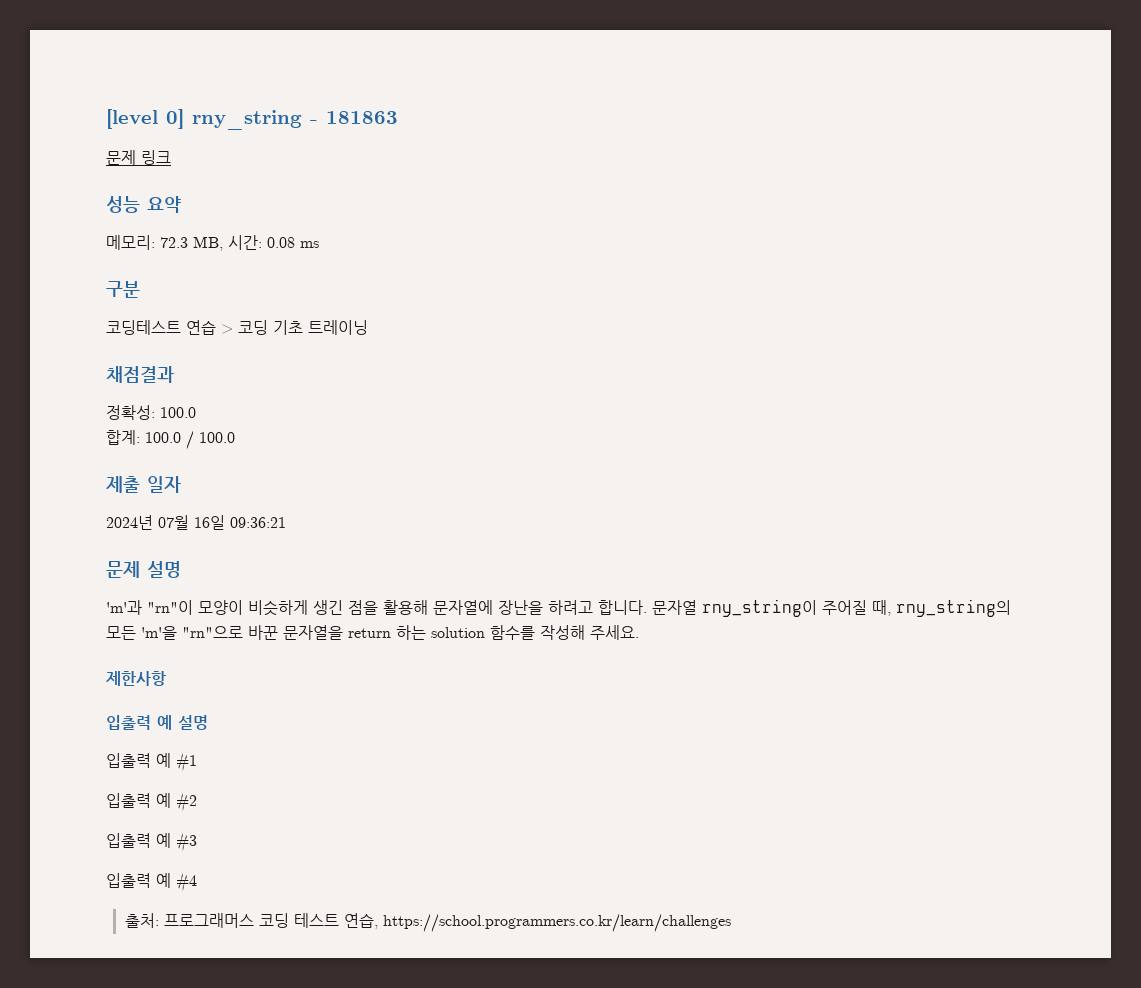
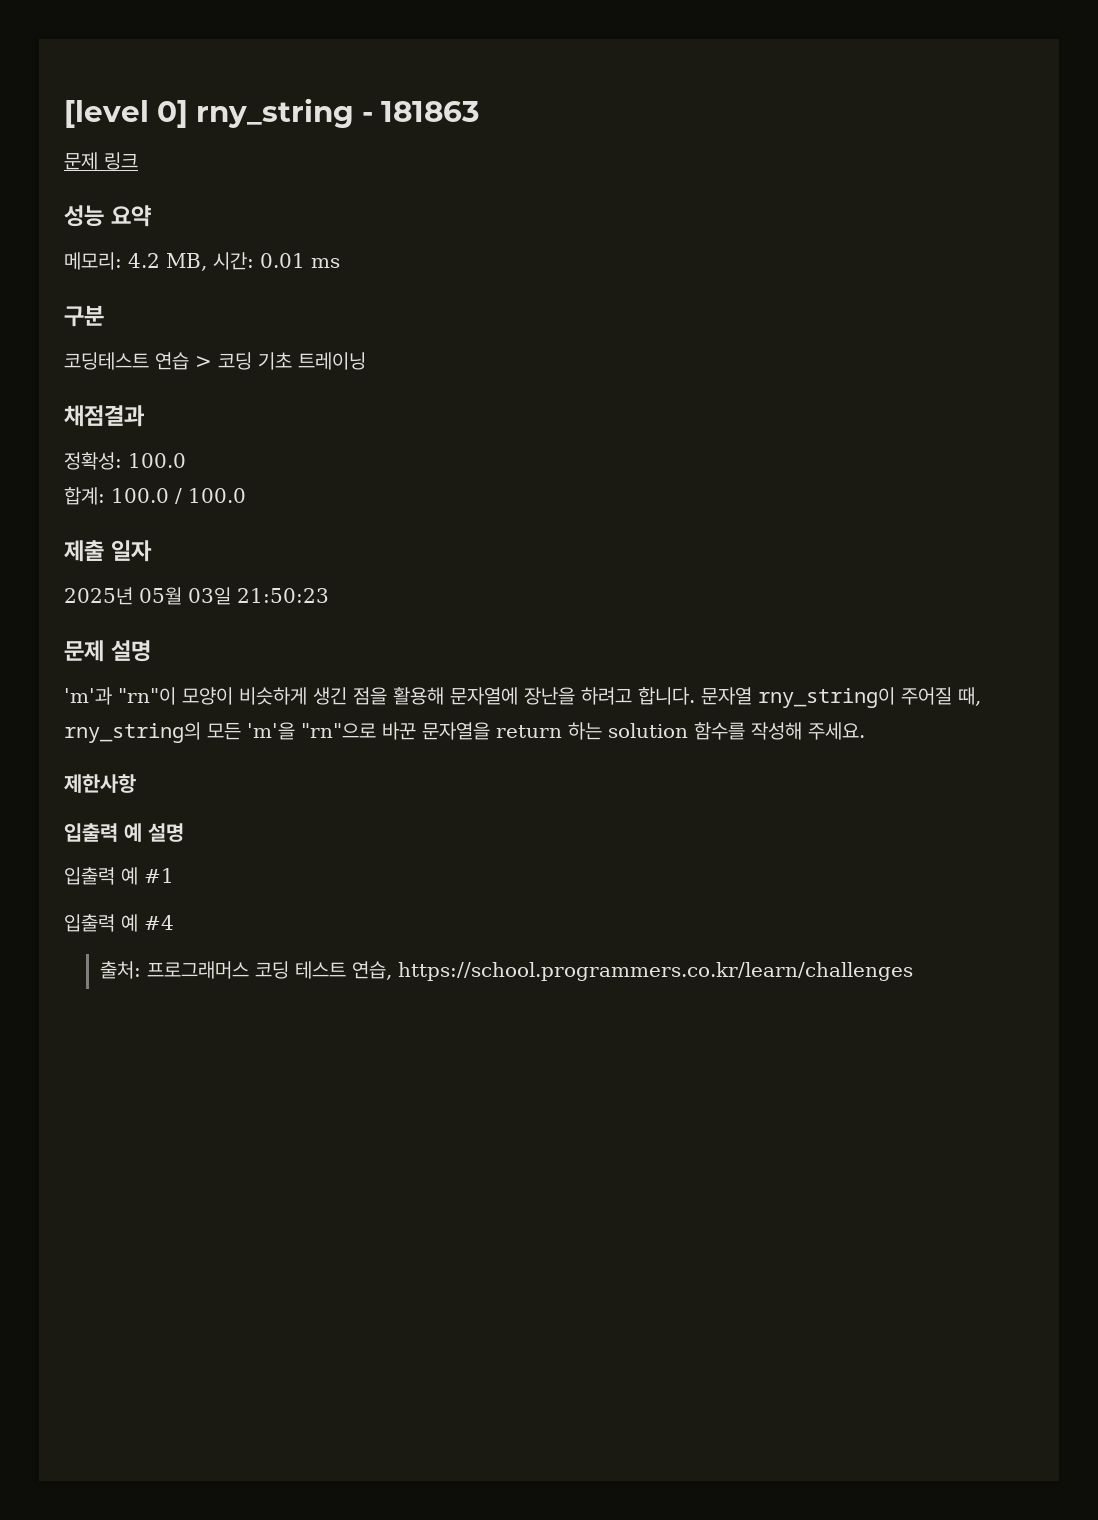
- 메모리: 72.3 MB, 시간: 0.08 ms
+ 메모리: 4.2 MB, 시간: 0.01 ms
- 2024년 07월 16일 09:36:21
+ 2025년 05월 03일 21:50:23
- 입출력 예 #2
- 입출력 예 #3

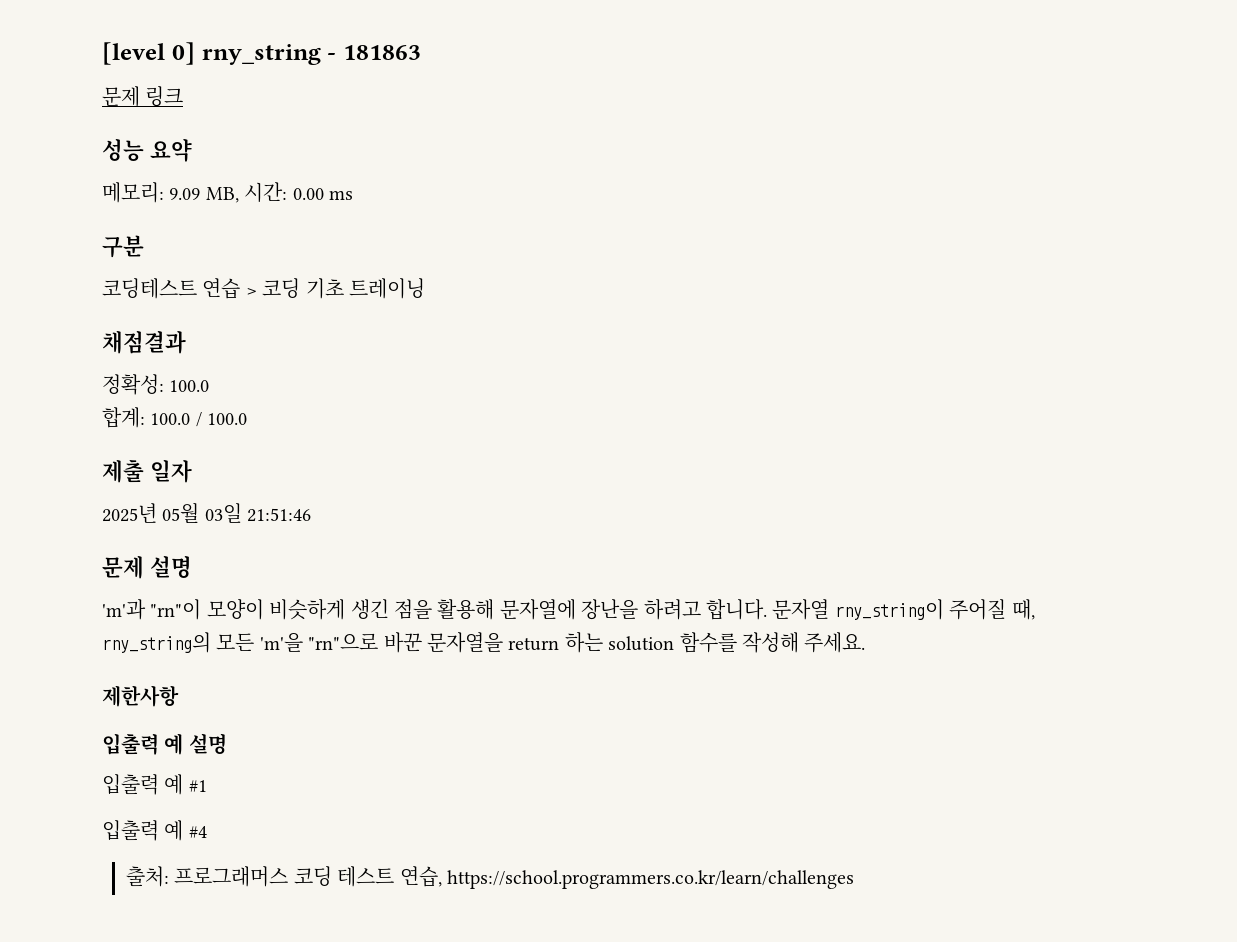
- 메모리: 4.2 MB, 시간: 0.01 ms
+ 메모리: 9.09 MB, 시간: 0.00 ms
- 2025년 05월 03일 21:50:23
+ 2025년 05월 03일 21:51:46

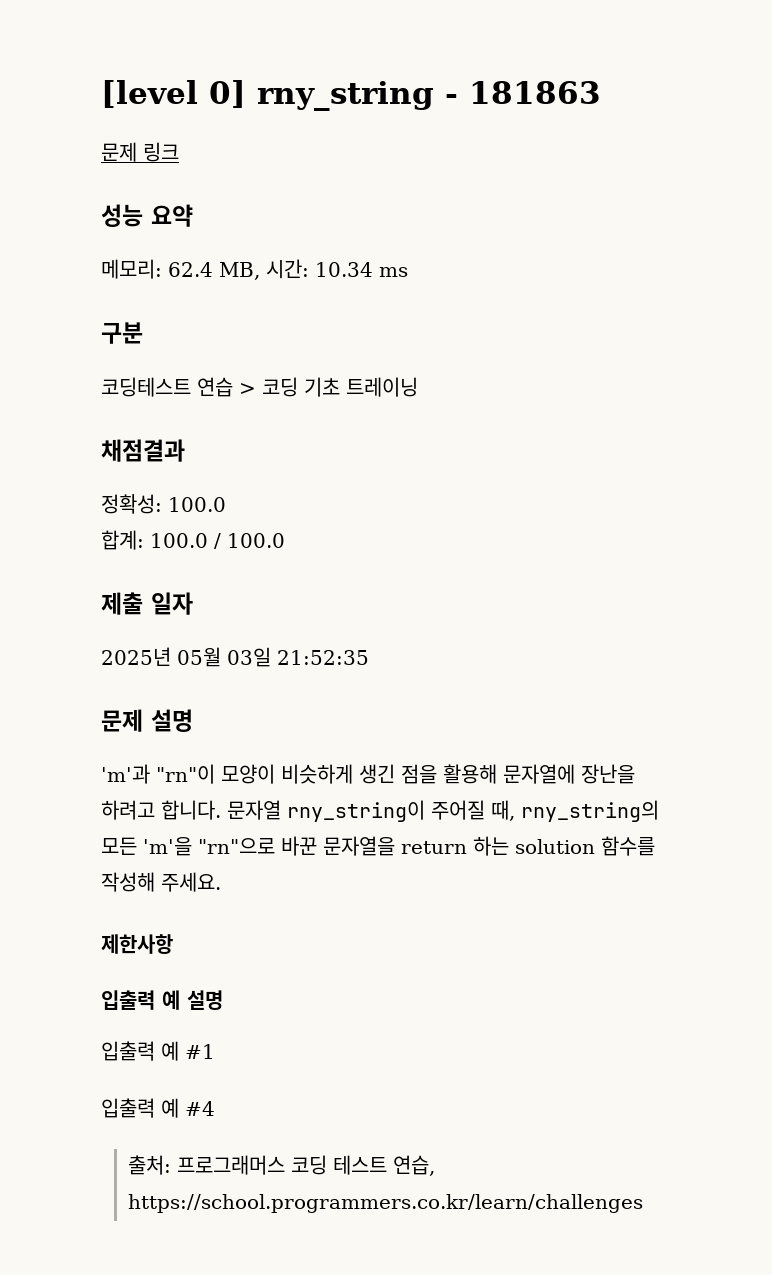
- 메모리: 9.09 MB, 시간: 0.00 ms
+ 메모리: 62.4 MB, 시간: 10.34 ms
- 2025년 05월 03일 21:51:46
+ 2025년 05월 03일 21:52:35

